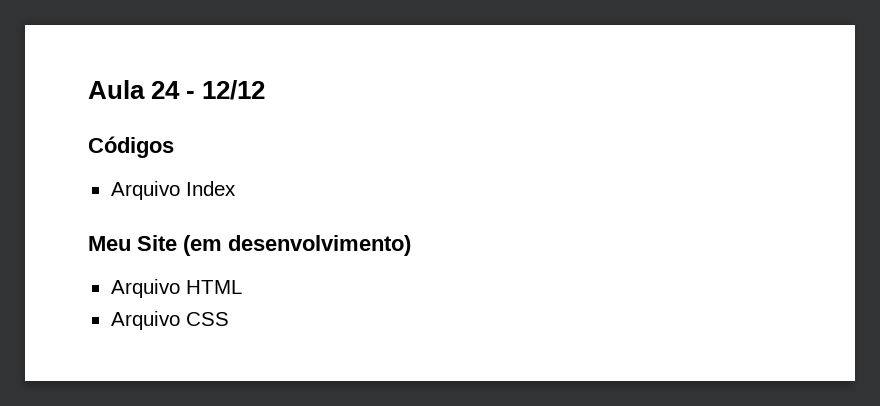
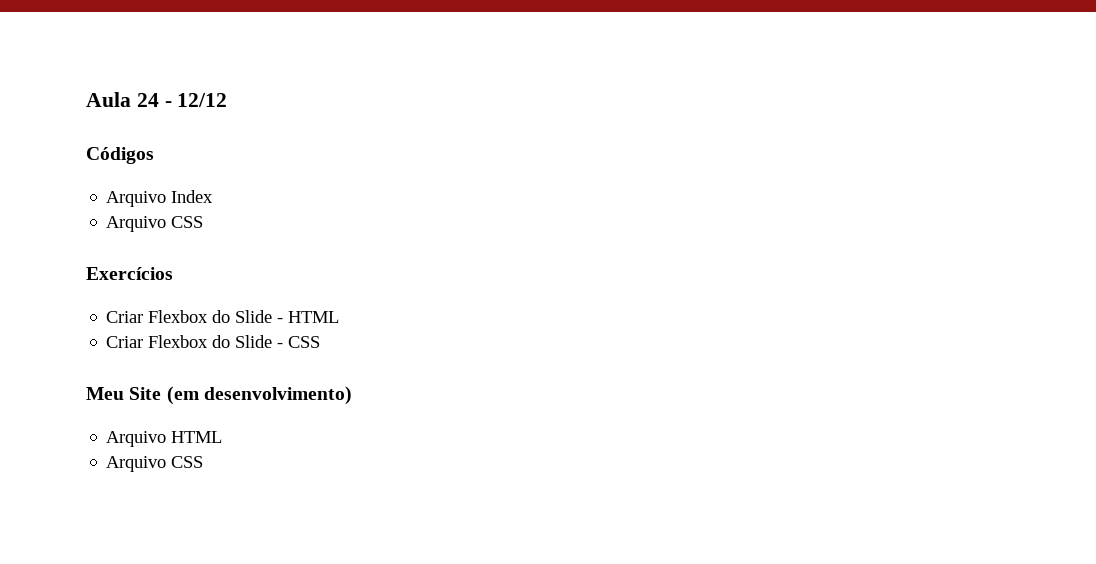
  Arquivo Index
+ Arquivo CSS
+ Exercícios
+ Criar Flexbox do Slide - HTML
+ Criar Flexbox do Slide - CSS

